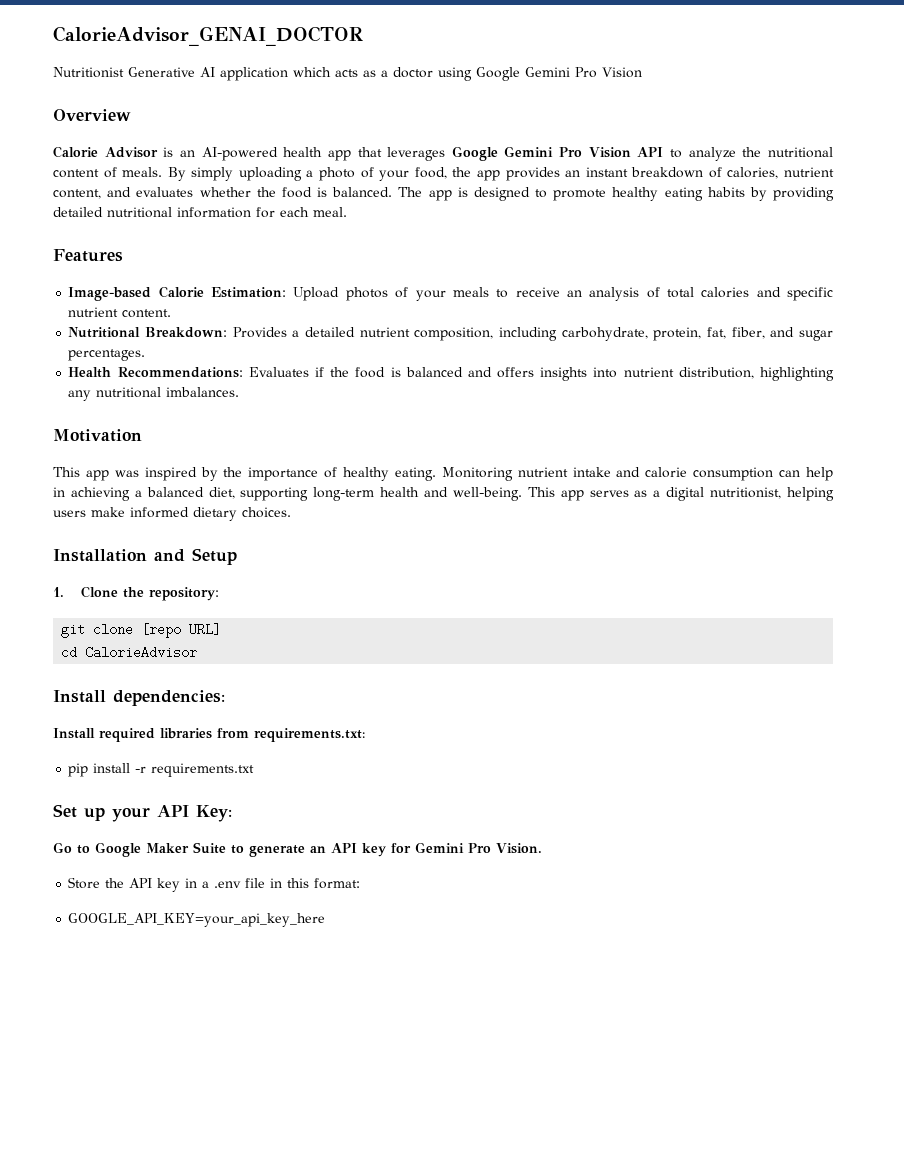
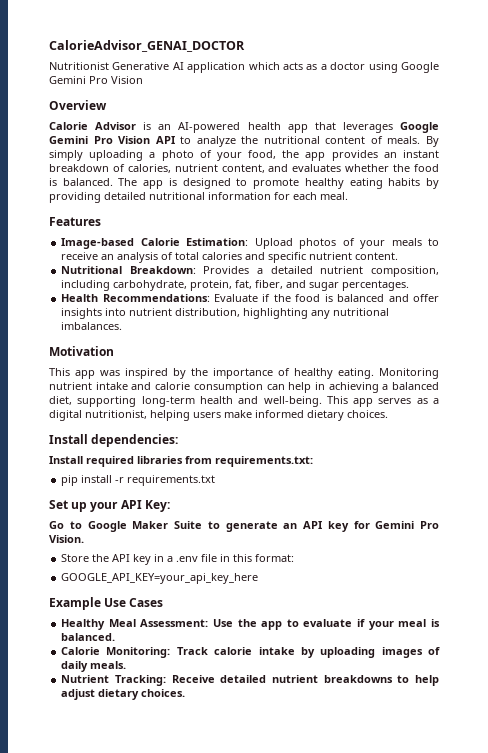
- Health Recommendations: Evaluates if the food is balanced and offers insights into nutrient distribution, highlighting any nutritional imbalances.
+ Health Recommendations: Evaluate if the food is balanced and offer insights into nutrient distribution, highlighting any nutritional imbalances.
- Installation and Setup
- 1. Clone the repository:
- git clone [repo URL]
- cd CalorieAdvisor
+ Example Use Cases
+ Healthy Meal Assessment: Use the app to evaluate if your meal is balanced.
+ Calorie Monitoring: Track calorie intake by uploading images of daily meals.
+ Nutrient Tracking: Receive detailed nutrient breakdowns to help adjust dietary choices.

